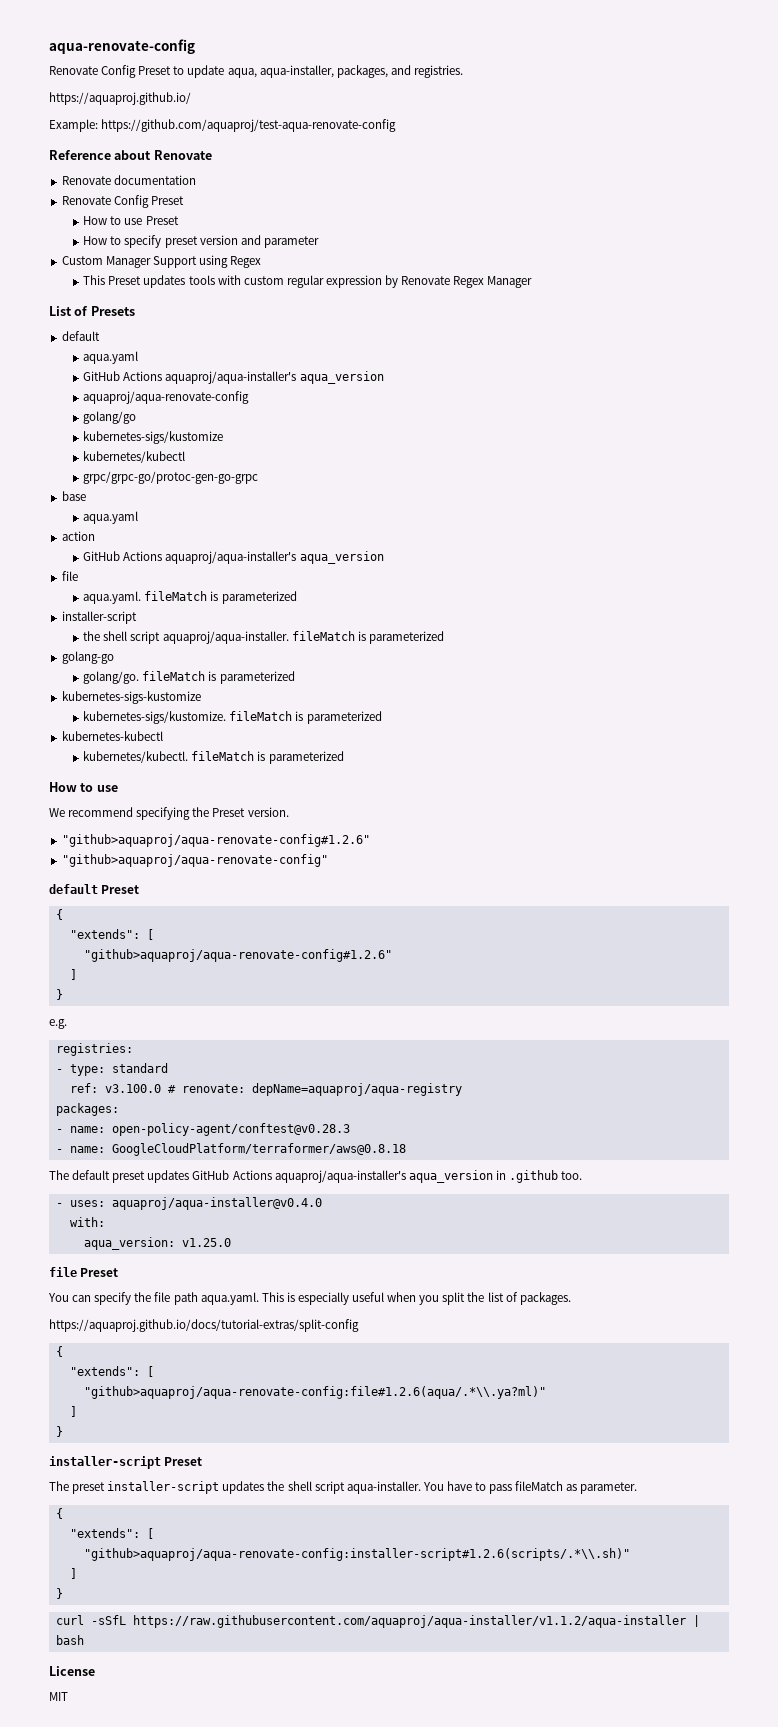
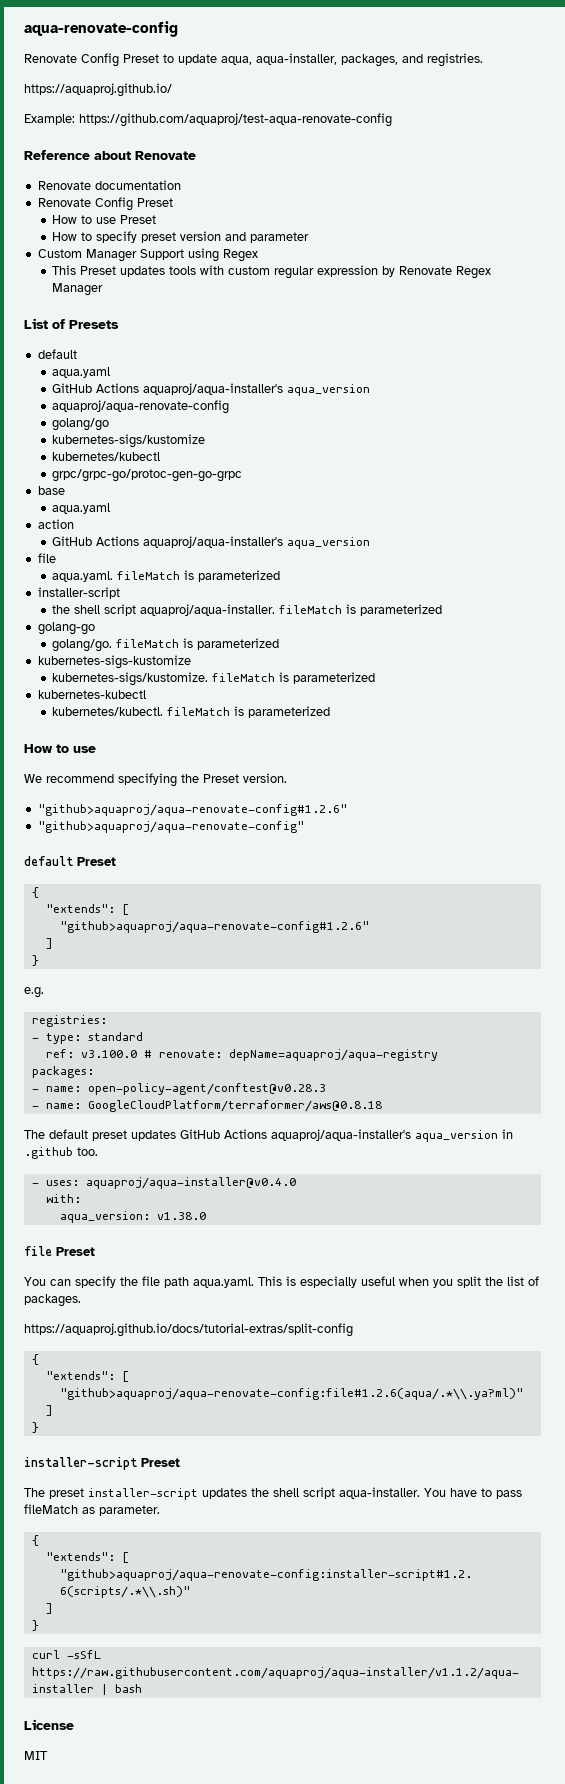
- aqua_version: v1.25.0
+ aqua_version: v1.38.0

